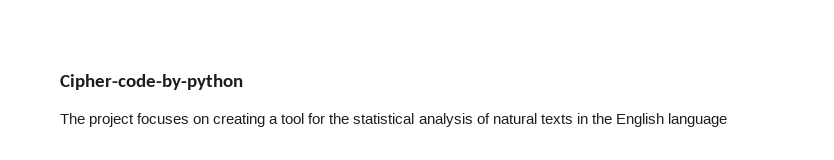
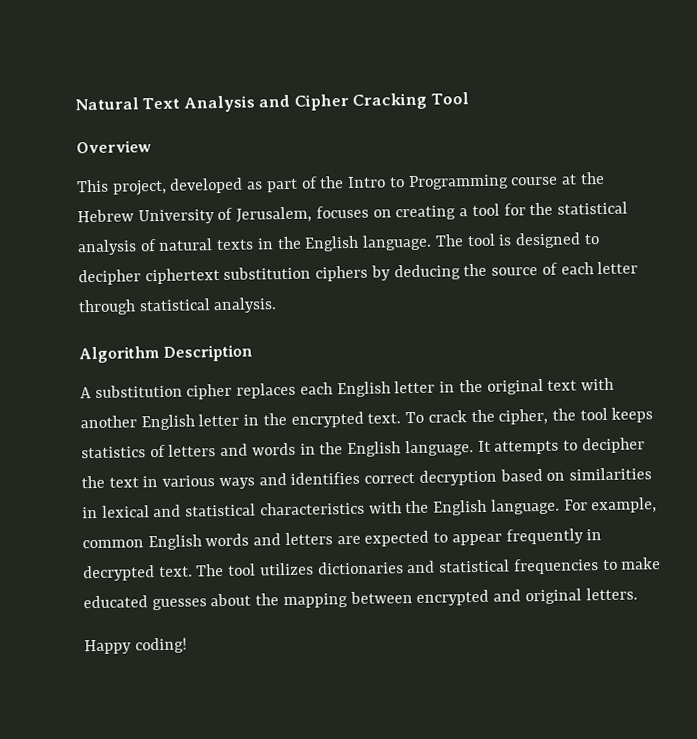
- Cipher-code-by-python
- The project focuses on creating a tool for the statistical analysis of natural texts in the English language
+ Natural Text Analysis and Cipher Cracking Tool
+ Overview
+ This project, developed as part of the Intro to Programming course at the Hebrew University of Jerusalem, focuses on creating a tool for the statistical analysis of natural texts in the English language. The tool is designed to decipher ciphertext substitution ciphers by deducing the source of each letter through statistical analysis.
+ Algorithm Description
+ A substitution cipher replaces each English letter in the original text with another English letter in the encrypted text. To crack the cipher, the tool keeps statistics of letters and words in the English language. It attempts to decipher the text in various ways and identifies correct decryption based on similarities in lexical and statistical characteristics with the English language. For example, common English words and letters are expected to appear frequently in decrypted text. The tool utilizes dictionaries and statistical frequencies to make educated guesses about the mapping between encrypted and original letters.
+ Happy coding!

